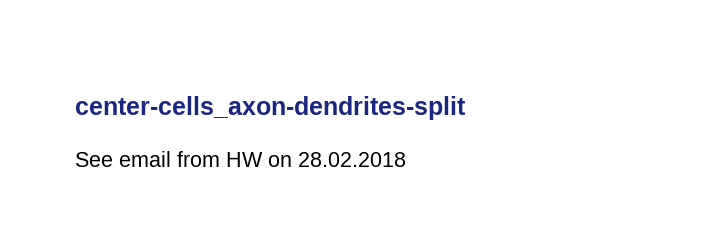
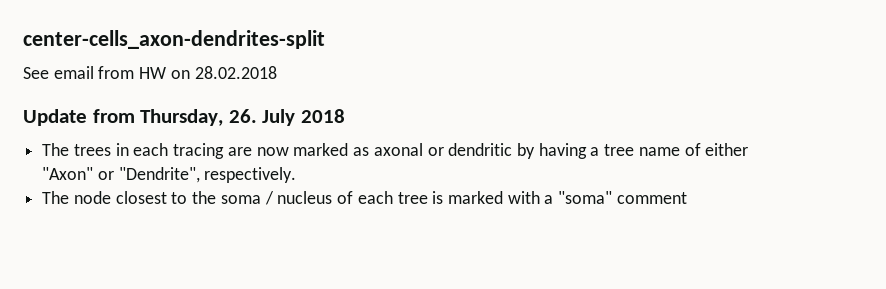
+ Update from Thursday, 26. July 2018
+ The trees in each tracing are now marked as axonal or dendritic by having a tree name of either "Axon" or "Dendrite", respectively.
+ The node closest to the soma / nucleus of each tree is marked with a "soma" comment

